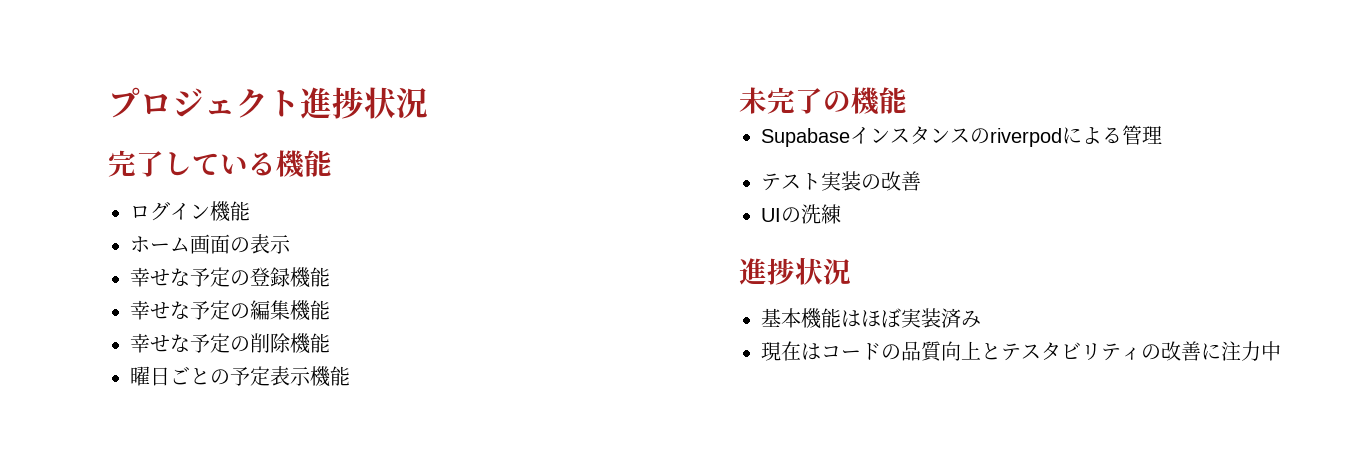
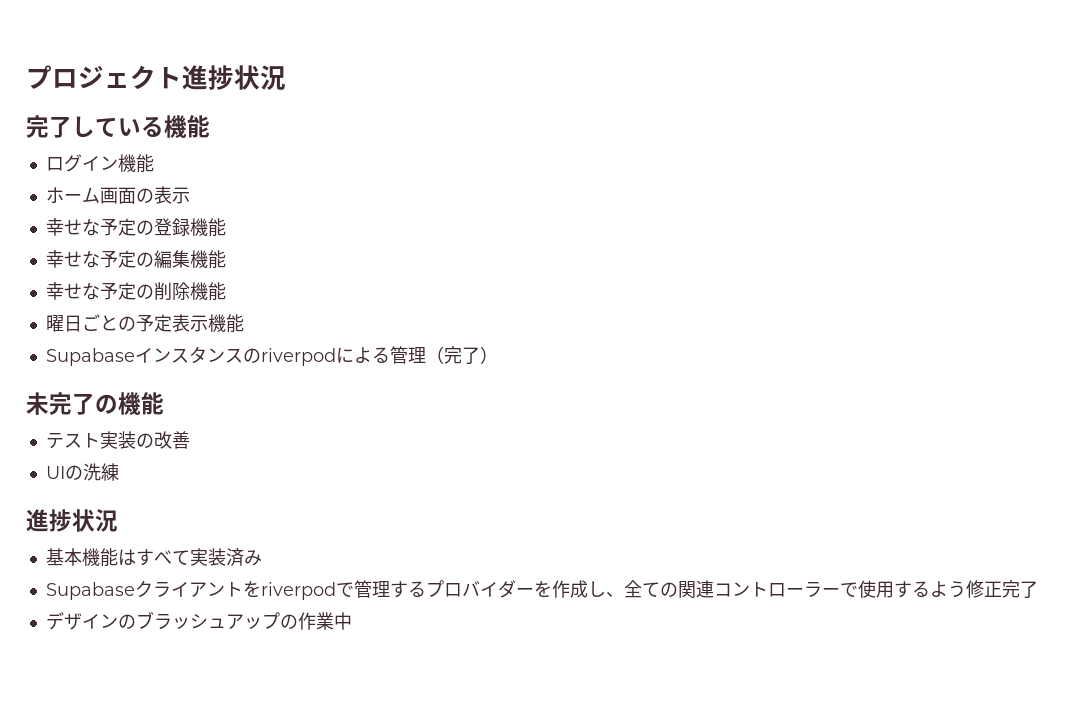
- 未完了の機能
- Supabaseインスタンスのriverpodによる管理
+ Supabaseインスタンスのriverpodによる管理（完了）
+ 未完了の機能
- 基本機能はほぼ実装済み
+ 基本機能はすべて実装済み
- 現在はコードの品質向上とテスタビリティの改善に注力中
+ Supabaseクライアントをriverpodで管理するプロバイダーを作成し、全ての関連コントローラーで使用するよう修正完了
+ デザインのブラッシュアップの作業中

